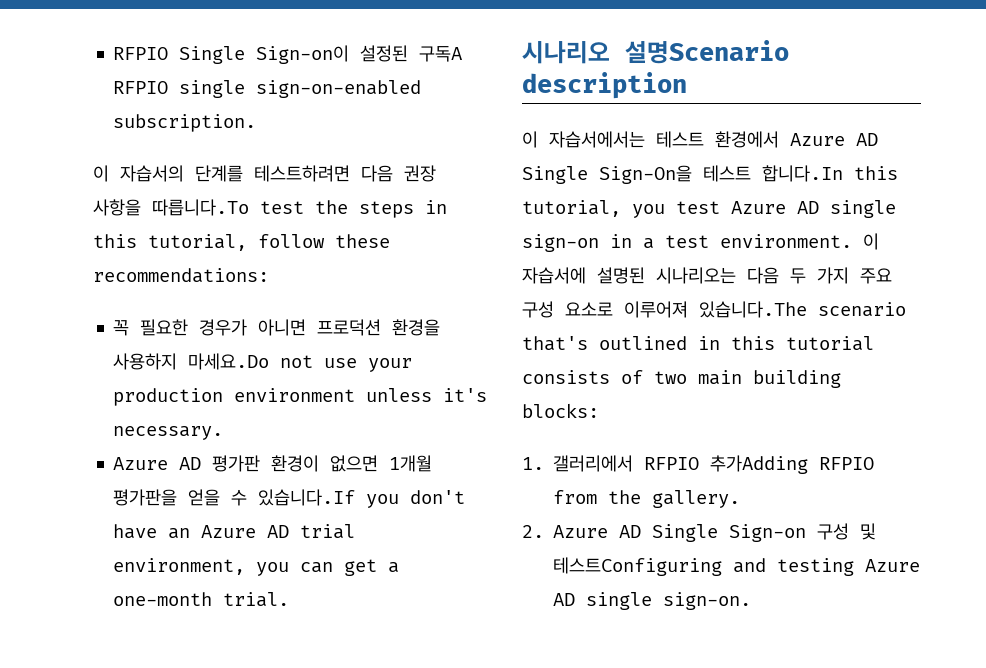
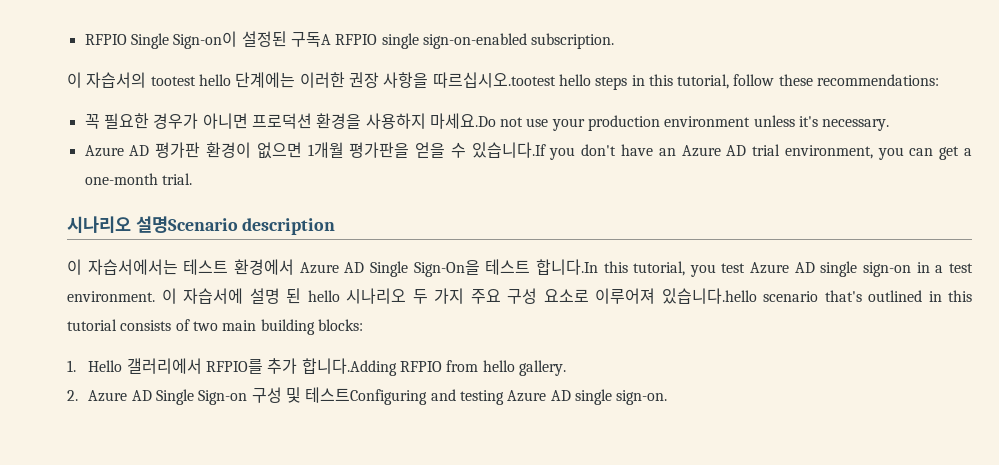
- 이 자습서의 단계를 테스트하려면 다음 권장 사항을 따릅니다.To test the steps in this tutorial, follow these recommendations:
+ 이 자습서의 tootest hello 단계에는 이러한 권장 사항을 따르십시오.tootest hello steps in this tutorial, follow these recommendations:
- 이 자습서에 설명된 시나리오는 다음 두 가지 주요 구성 요소로 이루어져 있습니다.The scenario that's outlined in this tutorial consists of two main building blocks:
+ 이 자습서에 설명 된 hello 시나리오 두 가지 주요 구성 요소로 이루어져 있습니다.hello scenario that's outlined in this tutorial consists of two main building blocks:
- 1. 갤러리에서 RFPIO 추가Adding RFPIO from the gallery.
+ 1. Hello 갤러리에서 RFPIO를 추가 합니다.Adding RFPIO from hello gallery.

